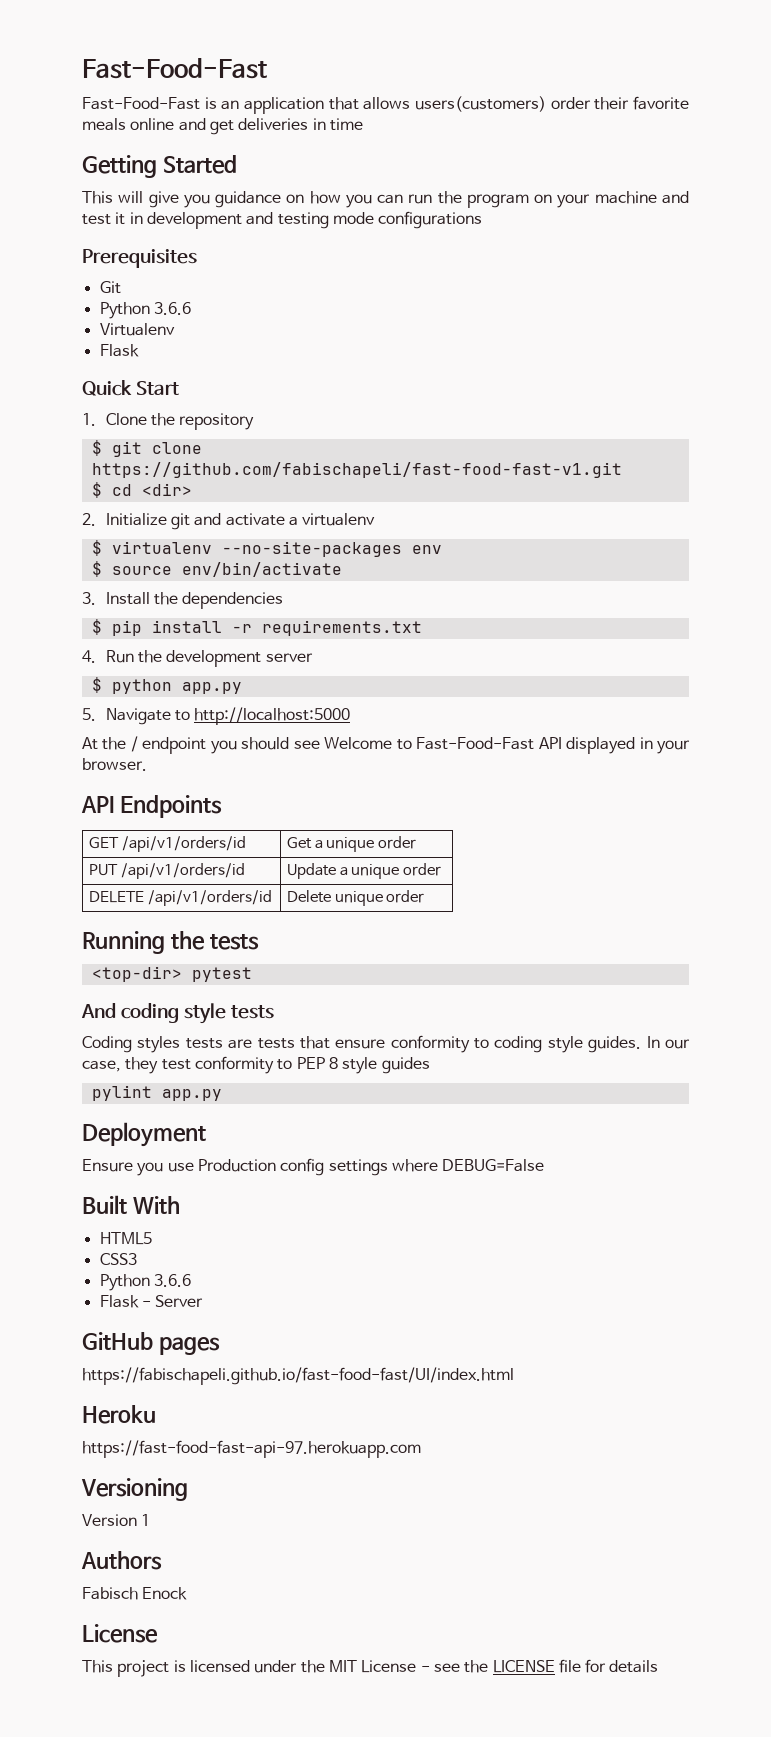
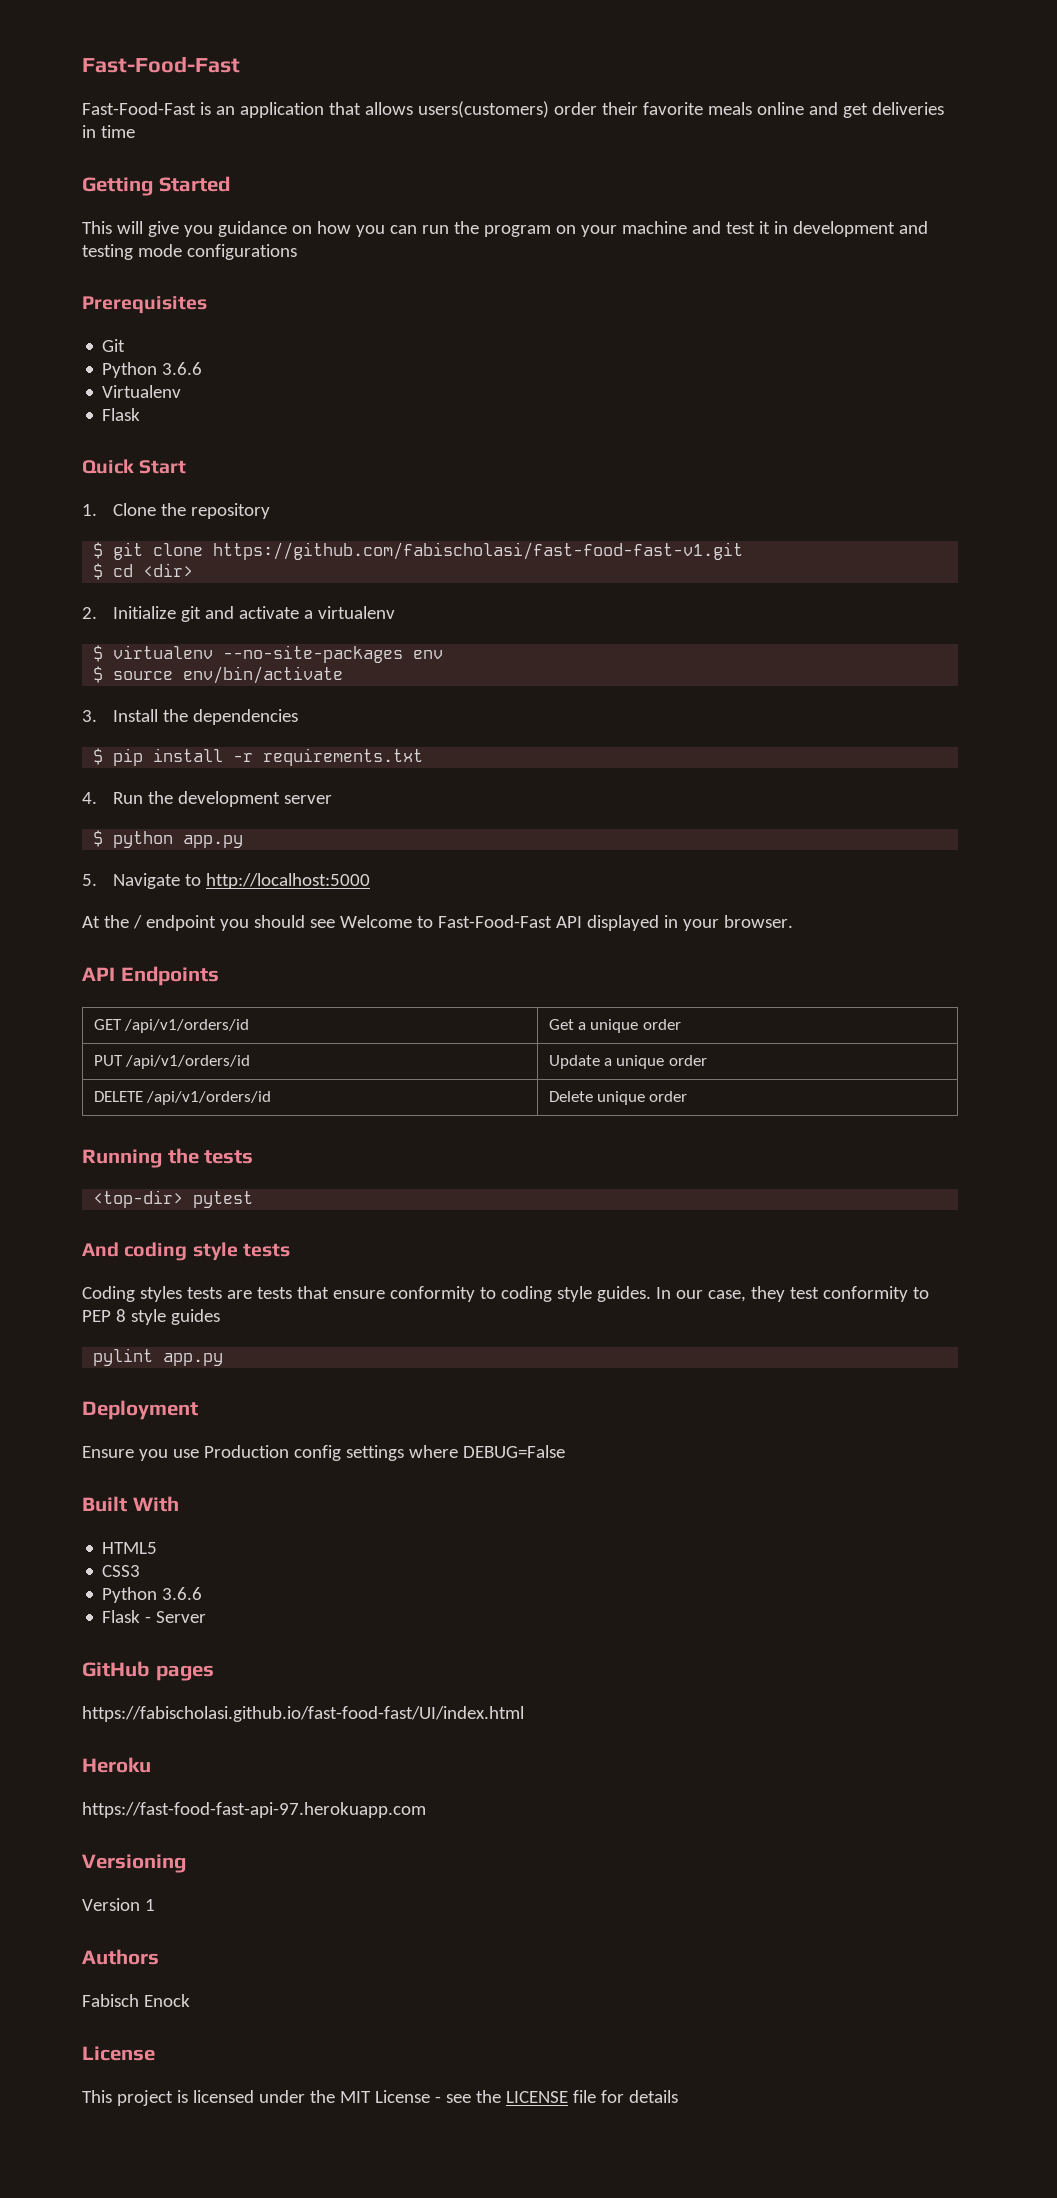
- $ git clone https://github.com/fabischapeli/fast-food-fast-v1.git
+ $ git clone https://github.com/fabischolasi/fast-food-fast-v1.git
- https://fabischapeli.github.io/fast-food-fast/UI/index.html
+ https://fabischolasi.github.io/fast-food-fast/UI/index.html

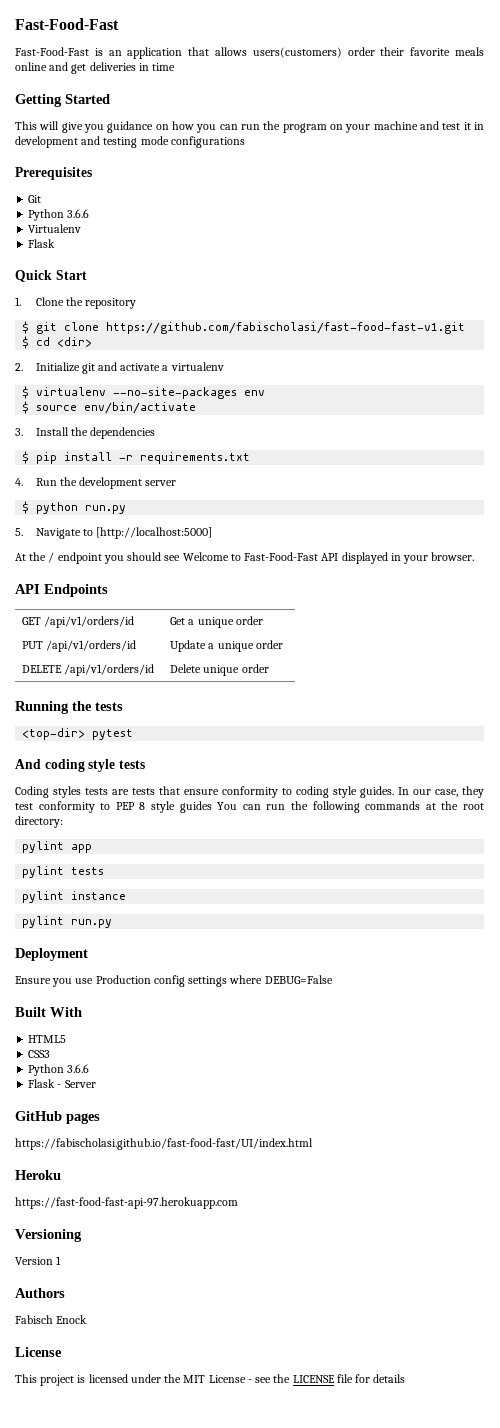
- $ python app.py
+ $ python run.py
- 5. Navigate to http://localhost:5000
+ 5. Navigate to [http://localhost:5000]
- In our case, they test conformity to PEP 8 style guides
- pylint app.py
+ In our case, they test conformity to PEP 8 style guides You can run the following commands at the root directory:
+ pylint app
+ pylint tests
+ pylint instance
+ pylint run.py

